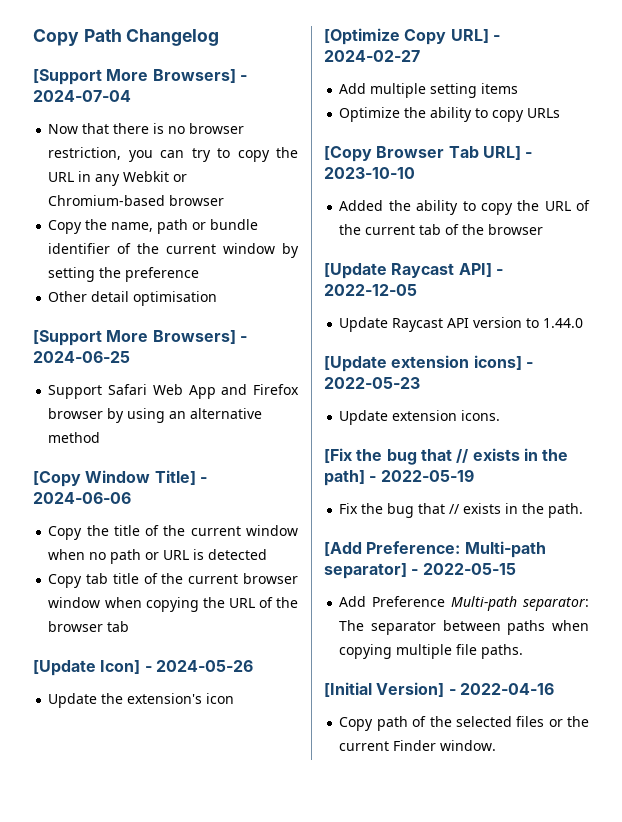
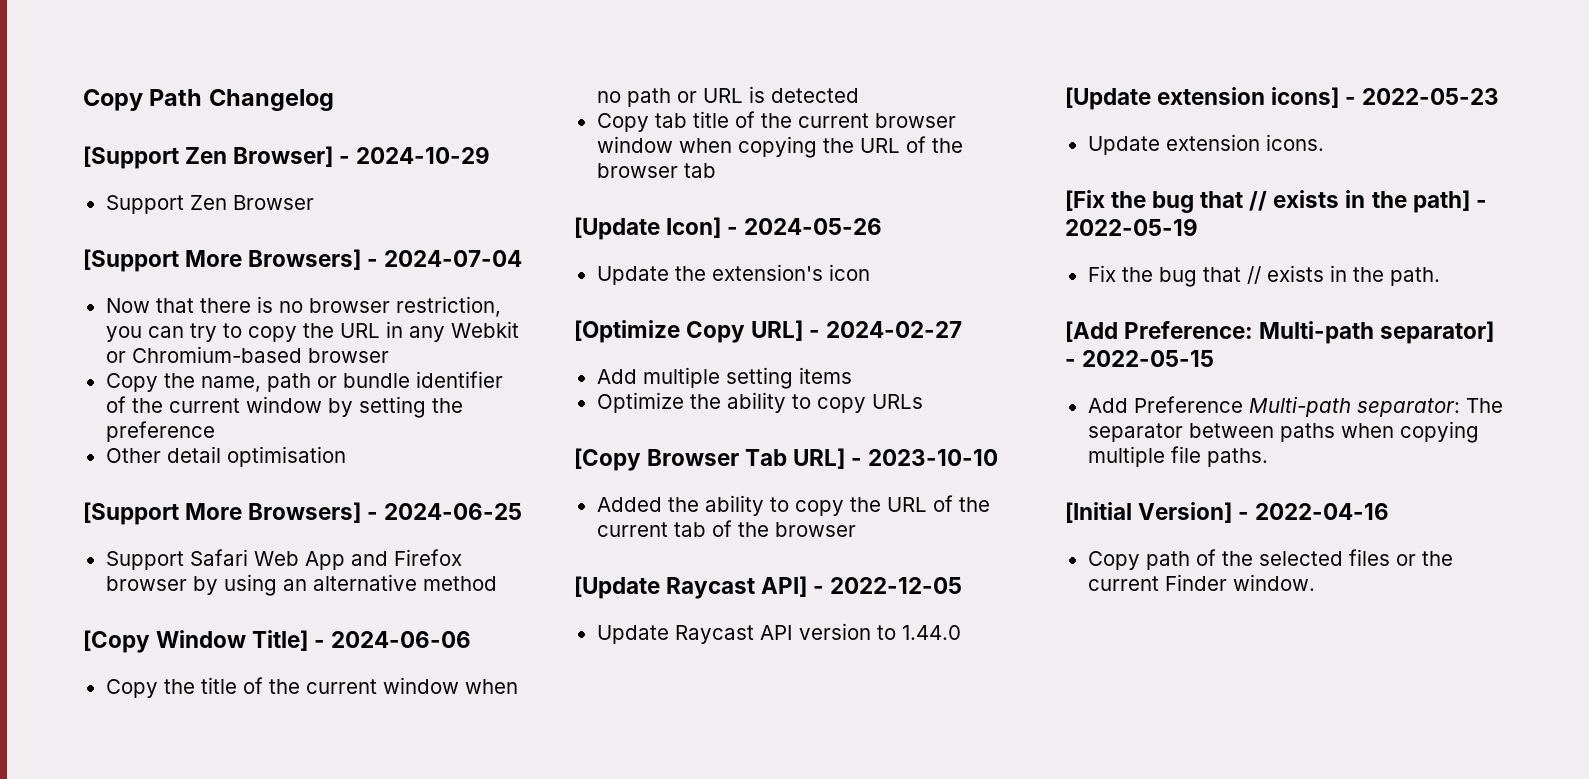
+ [Support Zen Browser] - 2024-10-29
+ Support Zen Browser

